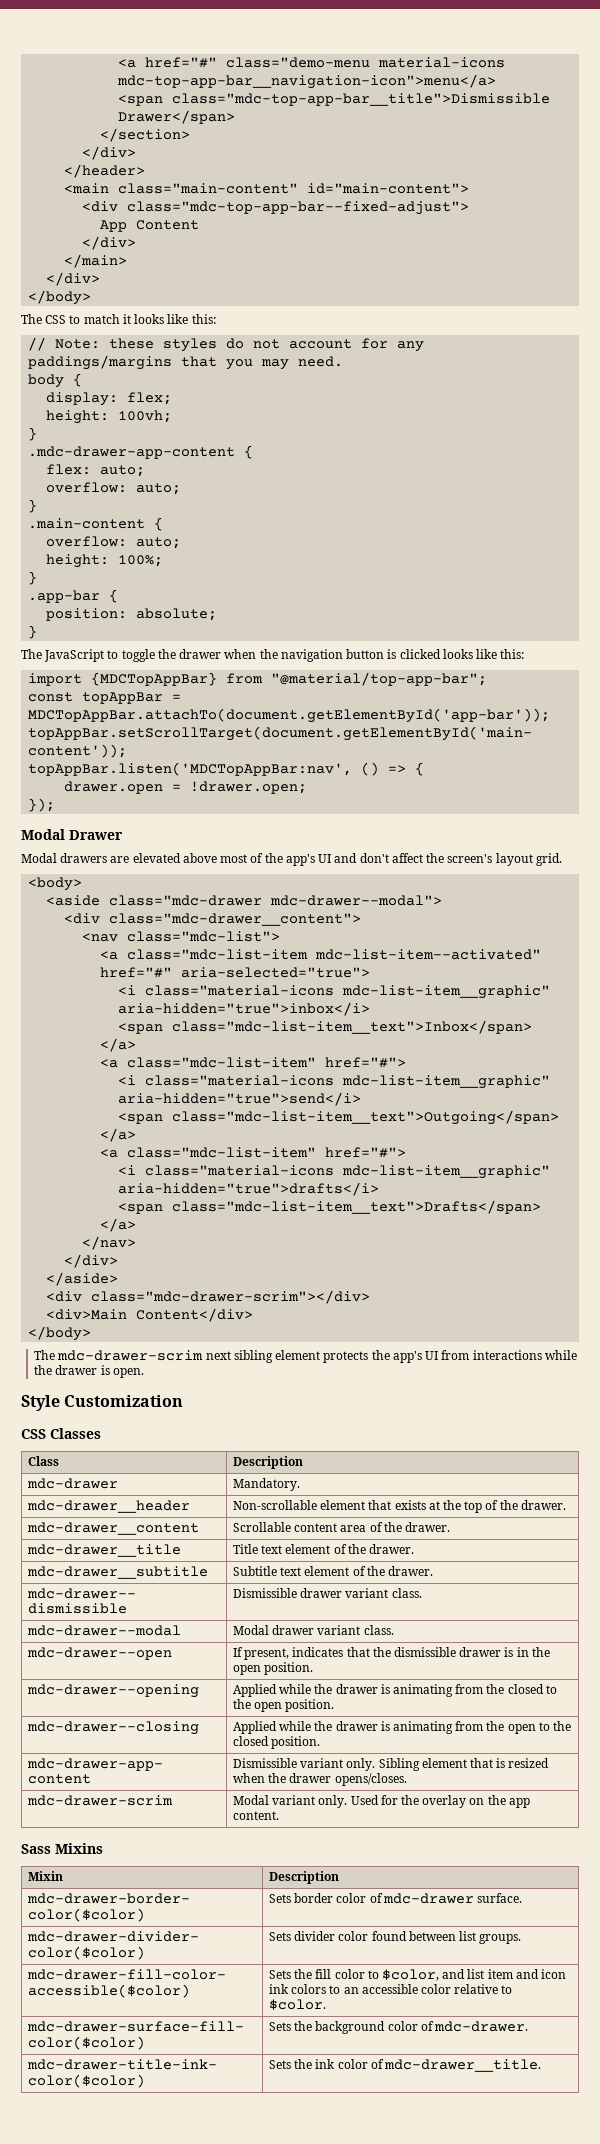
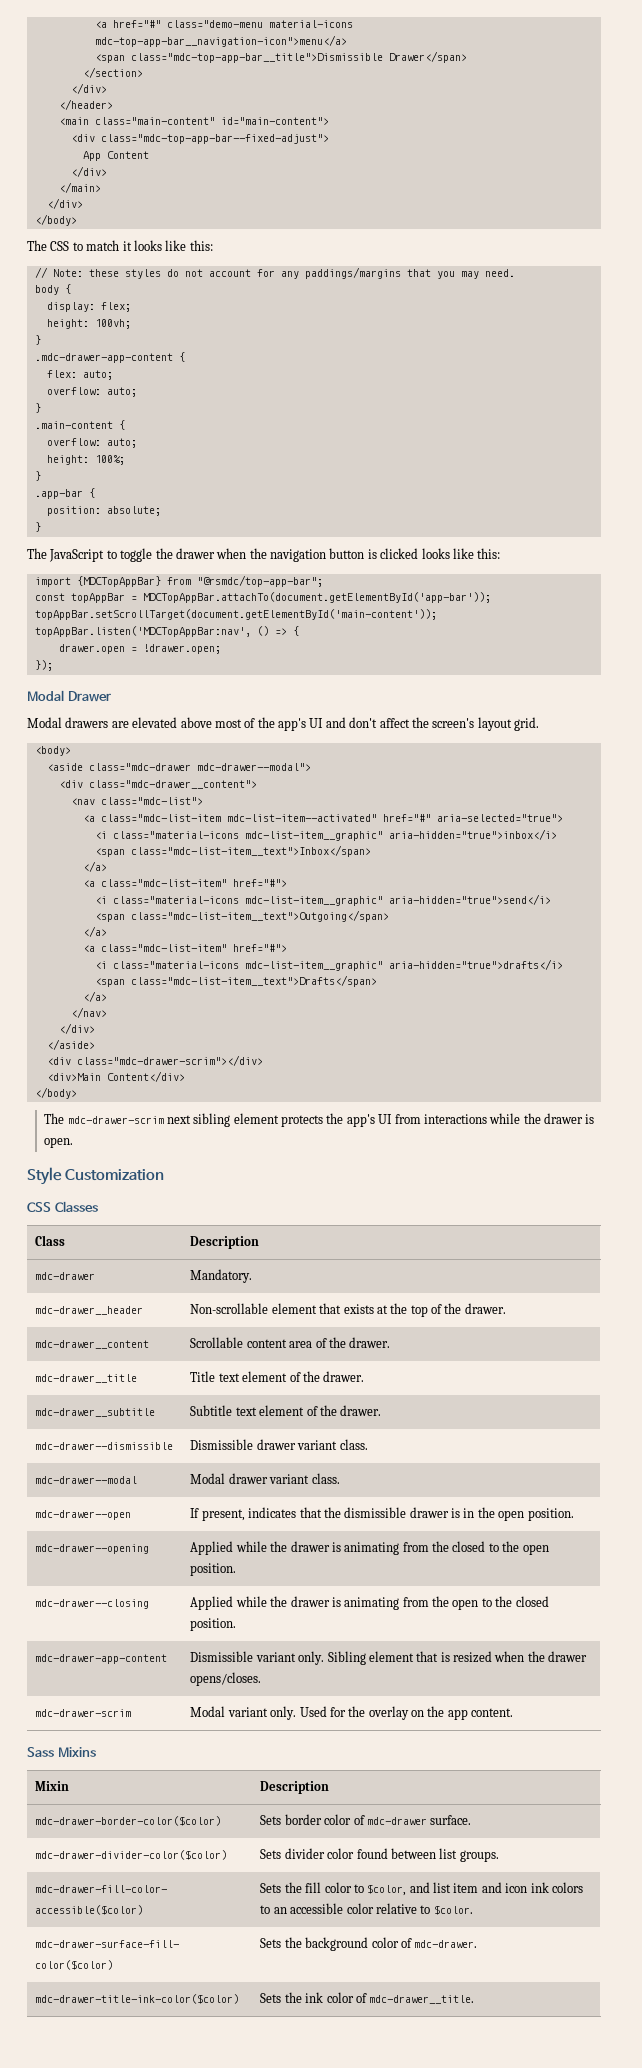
- import {MDCTopAppBar} from "@material/top-app-bar";
+ import {MDCTopAppBar} from "@rsmdc/top-app-bar";

